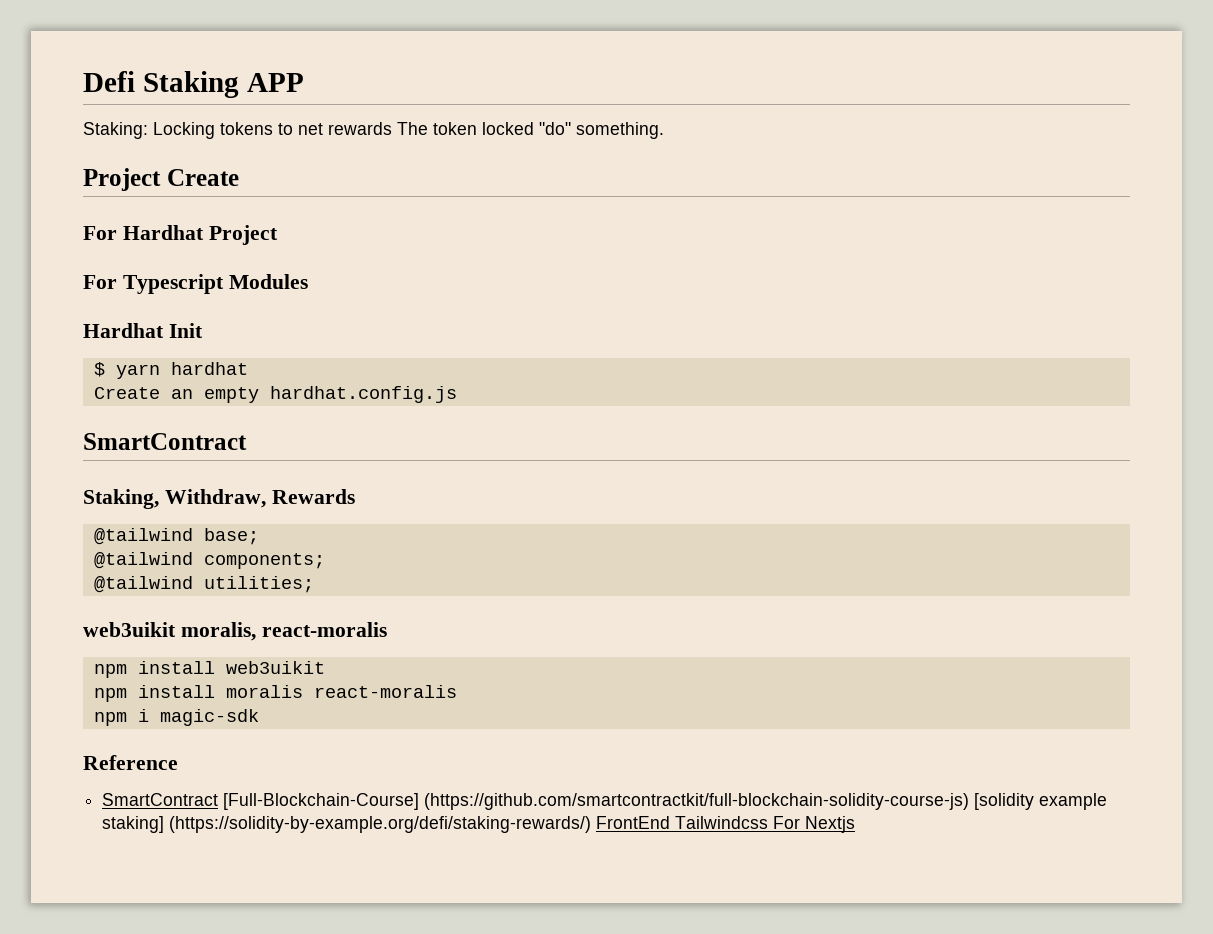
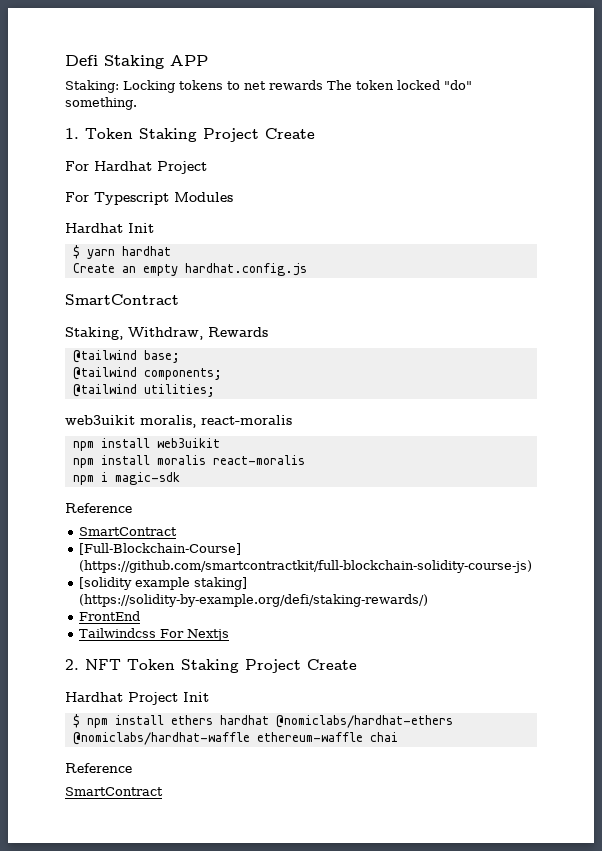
- Project Create
+ 1. Token Staking Project Create
  npm i magic-sdk
  Reference
- SmartContract [Full-Blockchain-Course] (https://github.com/smartcontractkit/full-blockchain-solidity-course-js) [solidity example staking] (https://solidity-by-example.org/defi/staking-rewards/) FrontEnd Tailwindcss For Nextjs
+ SmartContract
+ [Full-Blockchain-Course] (https://github.com/smartcontractkit/full-blockchain-solidity-course-js)
+ [solidity example staking] (https://solidity-by-example.org/defi/staking-rewards/)
+ FrontEnd
+ Tailwindcss For Nextjs
+ 2. NFT Token Staking Project Create
+ Hardhat Project Init
+ $ npm install ethers hardhat @nomiclabs/hardhat-ethers @nomiclabs/hardhat-waffle ethereum-waffle chai
+ Reference
+ SmartContract

